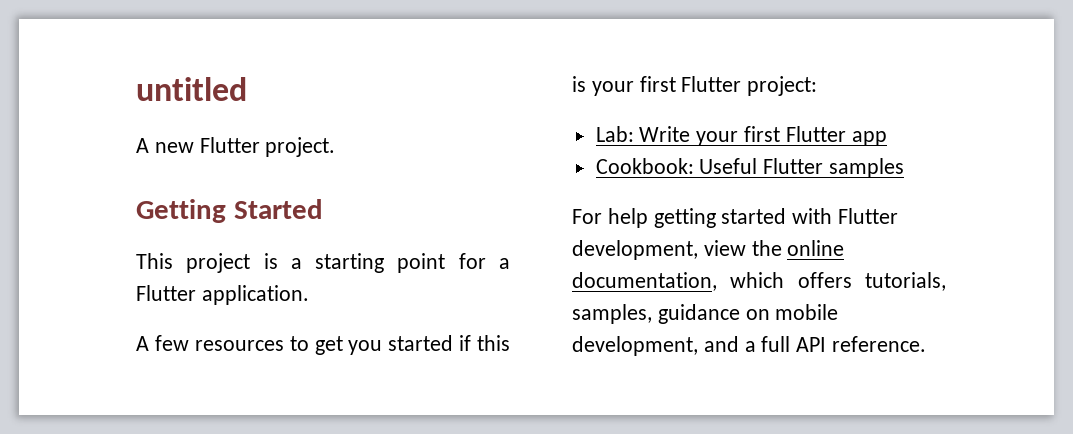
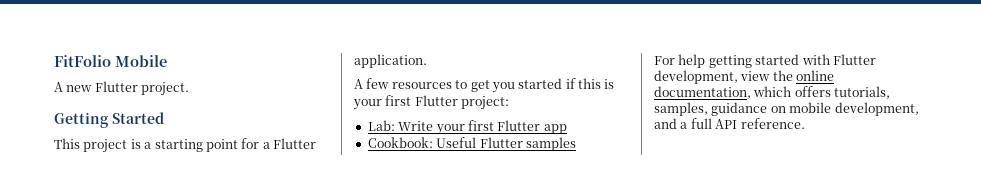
- untitled
+ FitFolio Mobile

